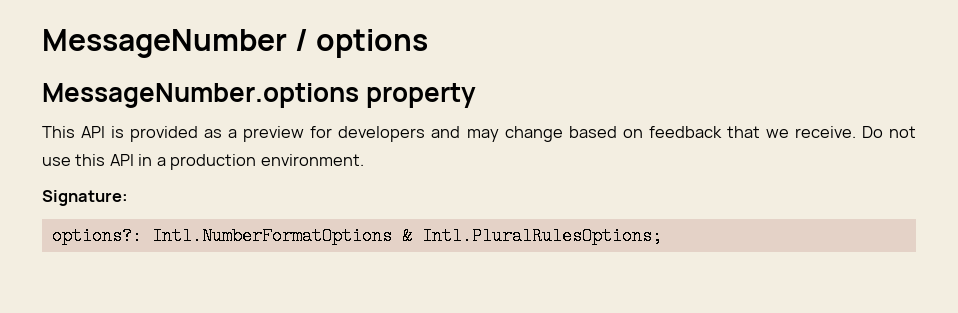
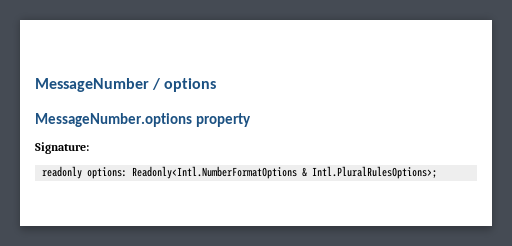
- This API is provided as a preview for developers and may change based on feedback that we receive. Do not use this API in a production environment.
  Signature:
- options?: Intl.NumberFormatOptions & Intl.PluralRulesOptions;
+ readonly options: Readonly<Intl.NumberFormatOptions & Intl.PluralRulesOptions>;

